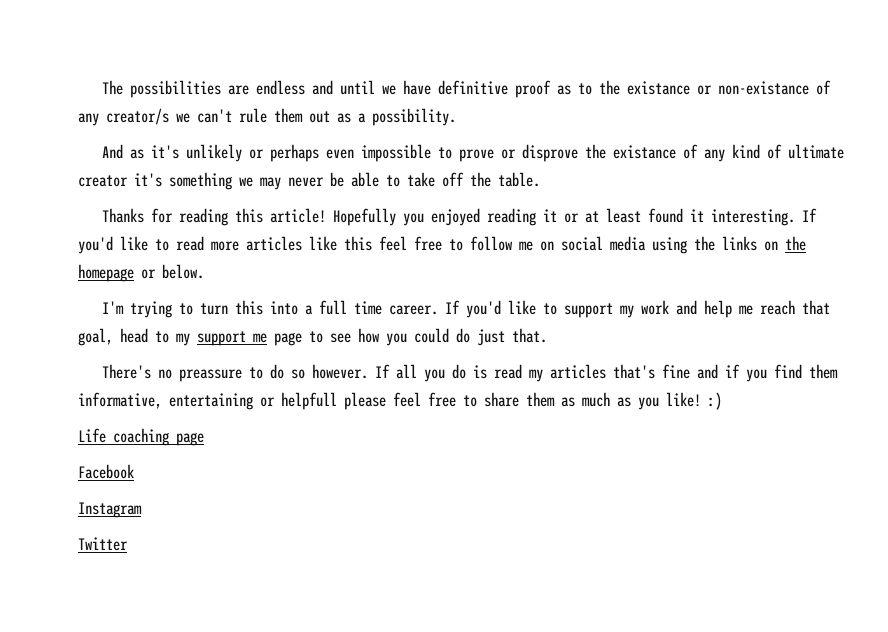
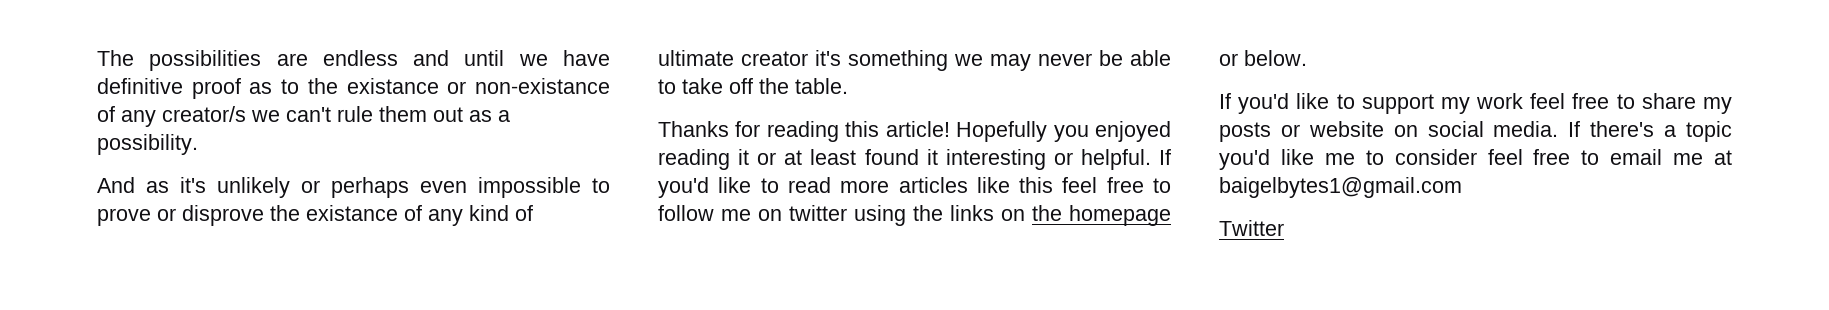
- Hopefully you enjoyed reading it or at least found it interesting.
+ Hopefully you enjoyed reading it or at least found it interesting or helpful.
- If you'd like to read more articles like this feel free to follow me on social media using the links on the homepage or below.
+ If you'd like to read more articles like this feel free to follow me on twitter using the links on the homepage or below.
- I'm trying to turn this into a full time career. If you'd like to support my work and help me reach that goal, head to my support me page to see how you could do just that.
- There's no preassure to do so however. If all you do is read my articles that's fine and if you find them informative, entertaining or helpfull please feel free to share them as much as you like! :)
- Life coaching page
- Facebook
- Instagram
+ If you'd like to support my work feel free to share my posts or website on social media. If there's a topic you'd like me to consider feel free to email me at baigelbytes1@gmail.com

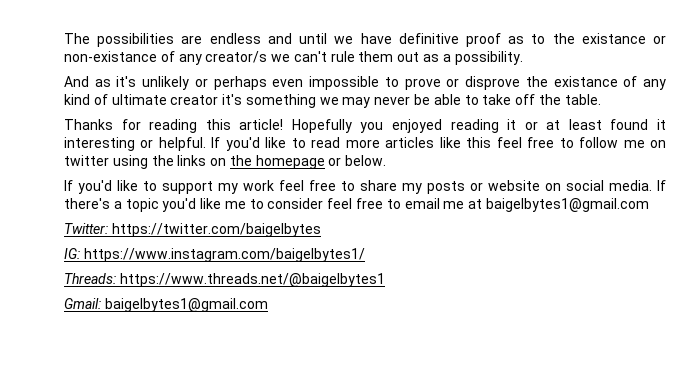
- Twitter
+ Twitter: https://twitter.com/baigelbytes
+ IG: https://www.instagram.com/baigelbytes1/
+ Threads: https://www.threads.net/@baigelbytes1
+ Gmail: baigelbytes1@gmail.com

